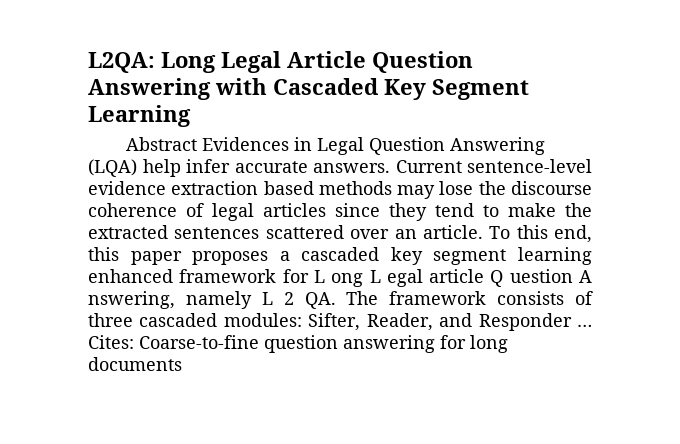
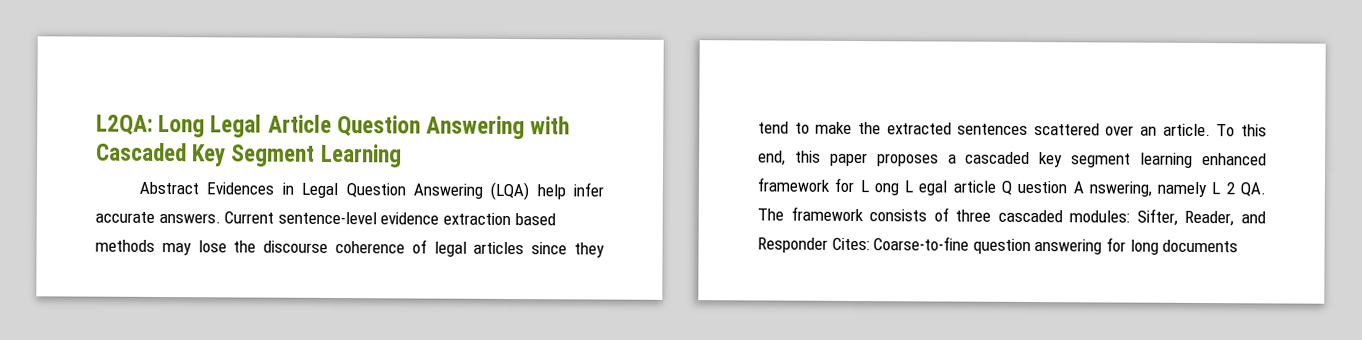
- To this end, this paper proposes a cascaded key segment learning enhanced framework for L ong L egal article Q uestion A nswering, namely L 2 QA. The framework consists of three cascaded modules: Sifter, Reader, and Responder … Cites: Coarse-to-fine question answering for long documents
+ To this end, this paper proposes a cascaded key segment learning enhanced framework for L ong L egal article Q uestion A nswering, namely L 2 QA. The framework consists of three cascaded modules: Sifter, Reader, and Responder Cites: Coarse-to-fine question answering for long documents

